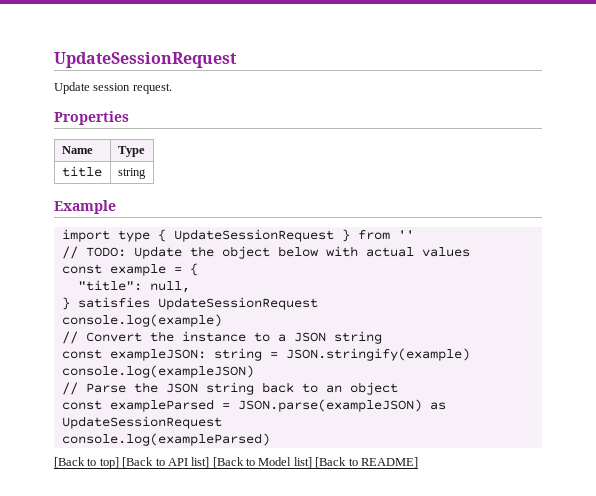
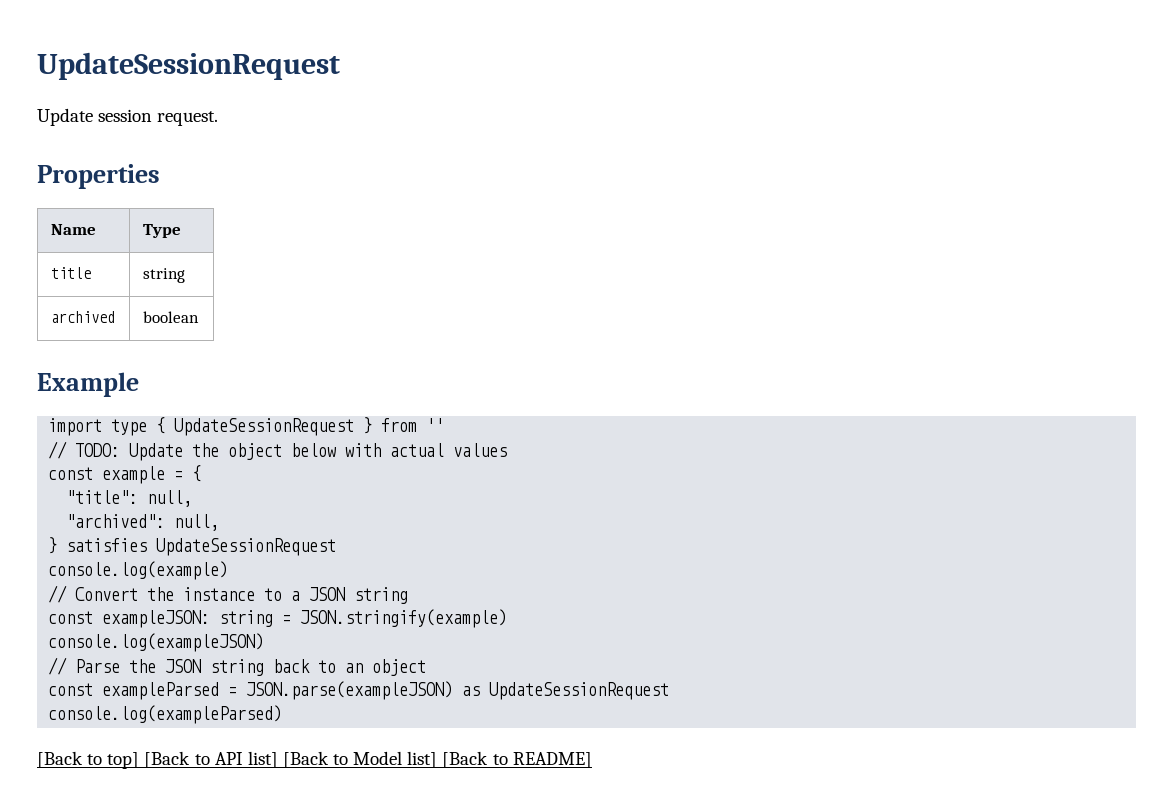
+ archived | boolean
+ "archived": null,

